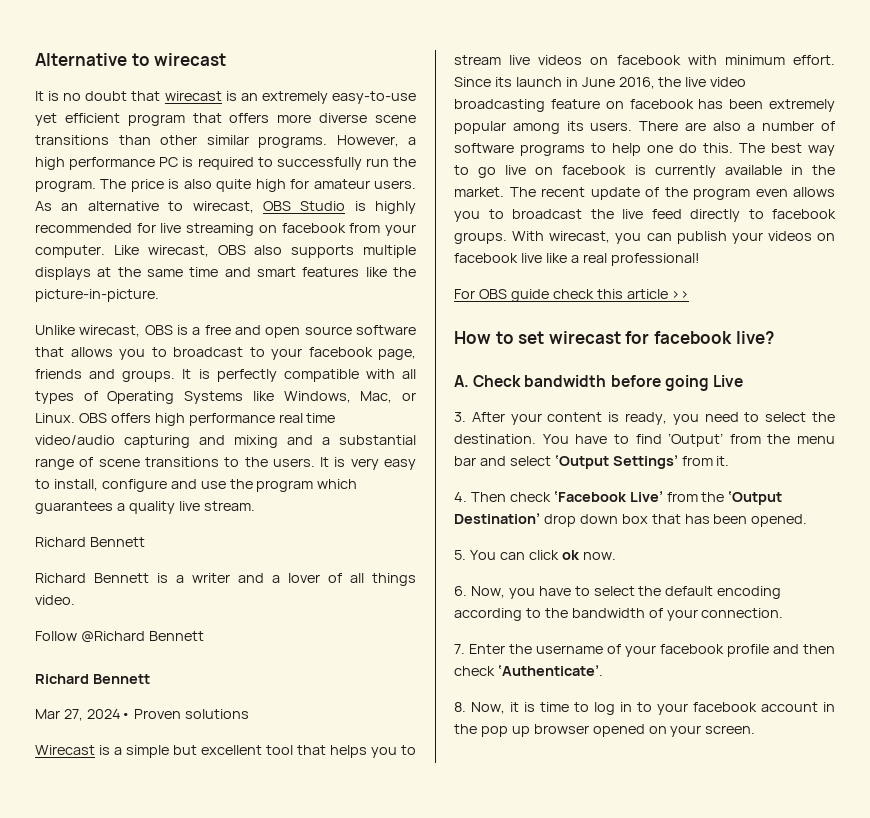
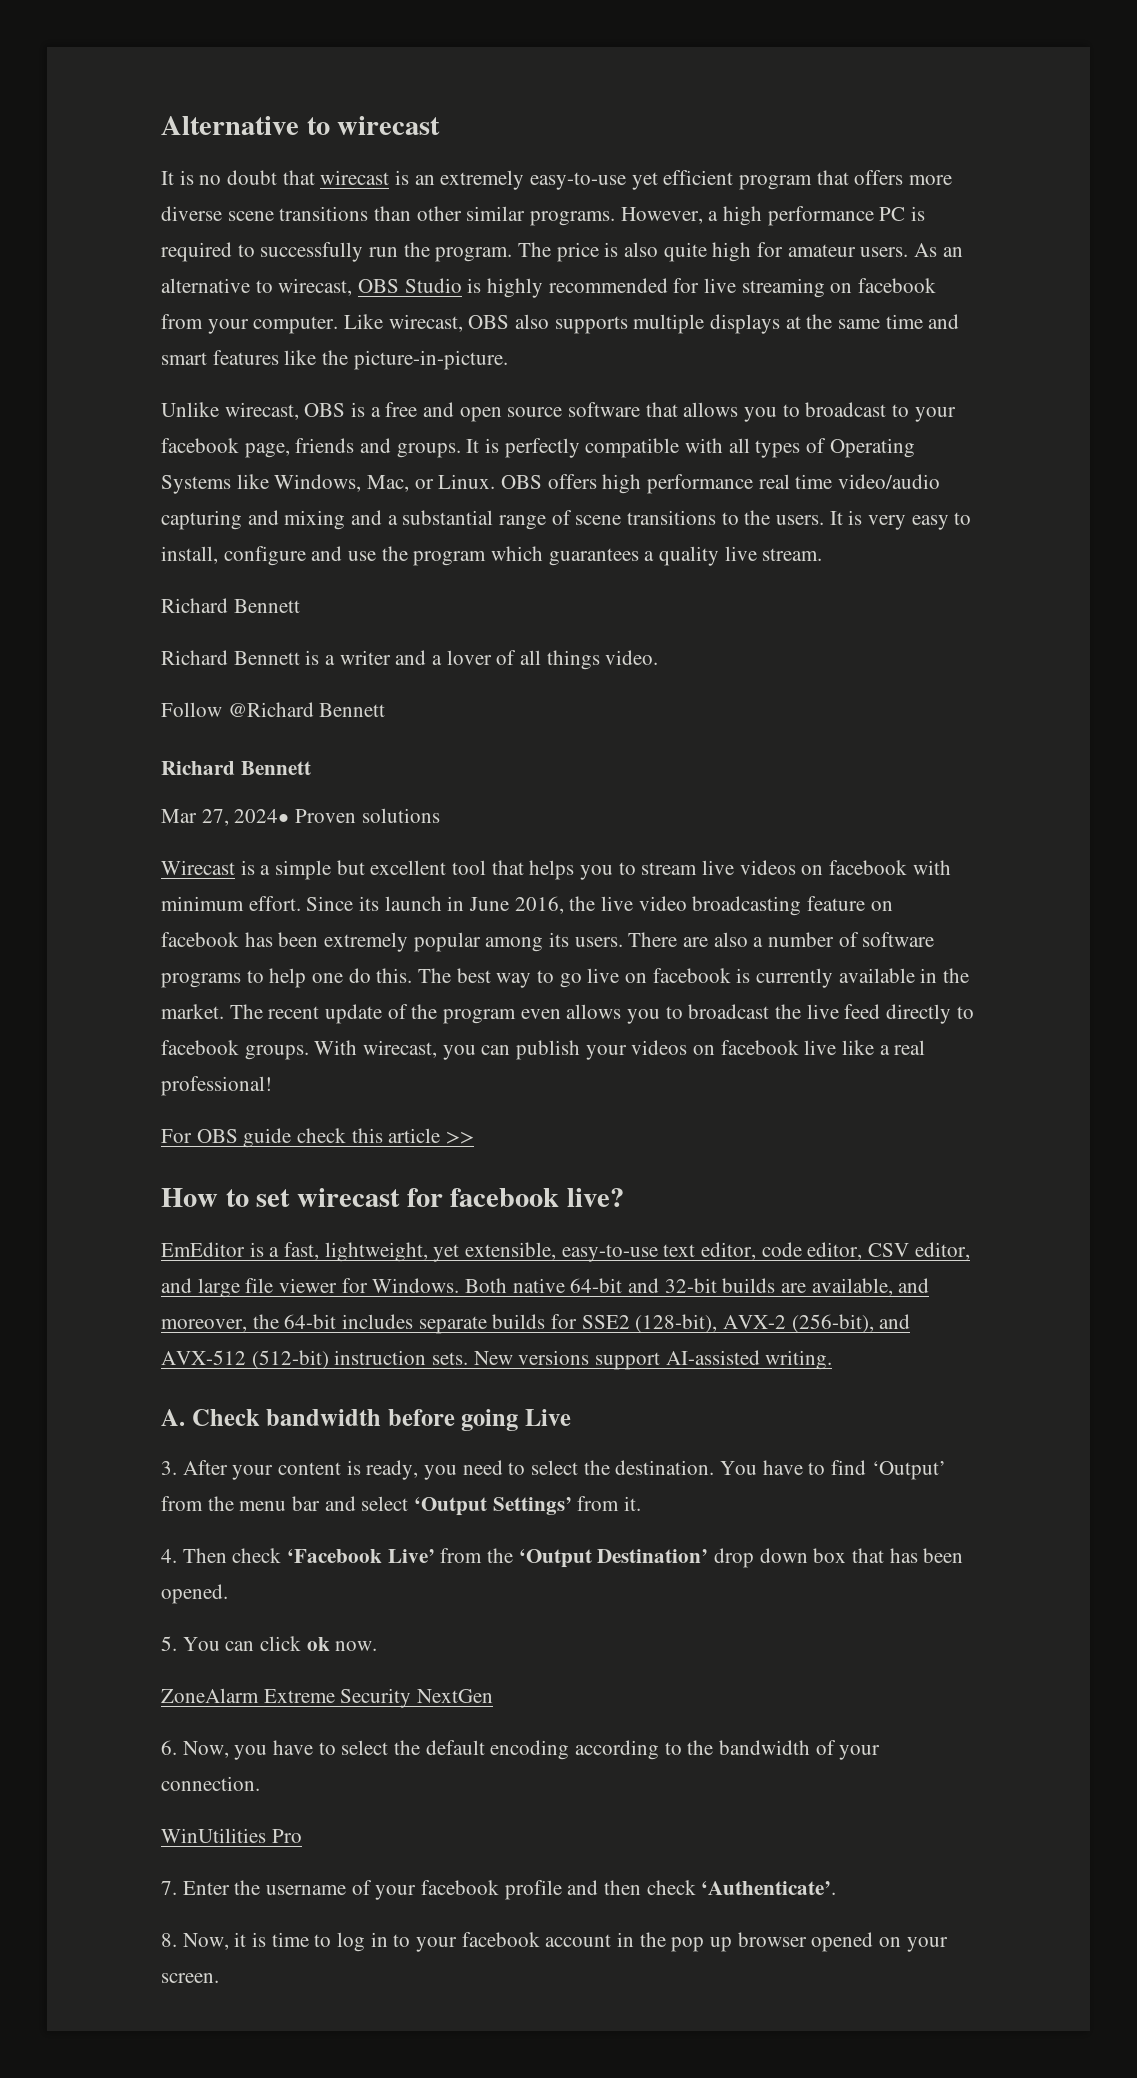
+ EmEditor is a fast, lightweight, yet extensible, easy-to-use text editor, code editor, CSV editor, and large file viewer for Windows. Both native 64-bit and 32-bit builds are available, and moreover, the 64-bit includes separate builds for SSE2 (128-bit), AVX-2 (256-bit), and AVX-512 (512-bit) instruction sets. New versions support AI-assisted writing.
+ ZoneAlarm Extreme Security NextGen
+ WinUtilities Pro

